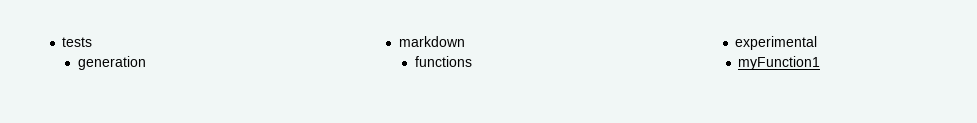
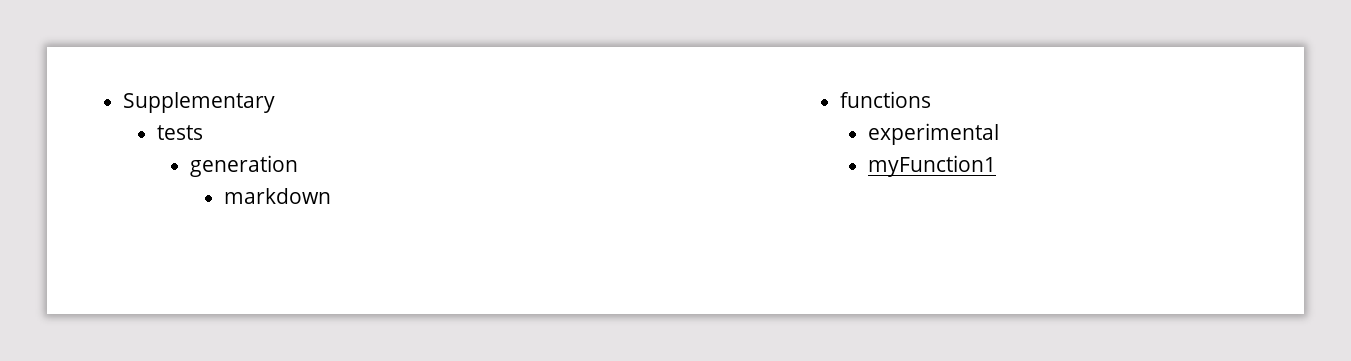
+ Supplementary

